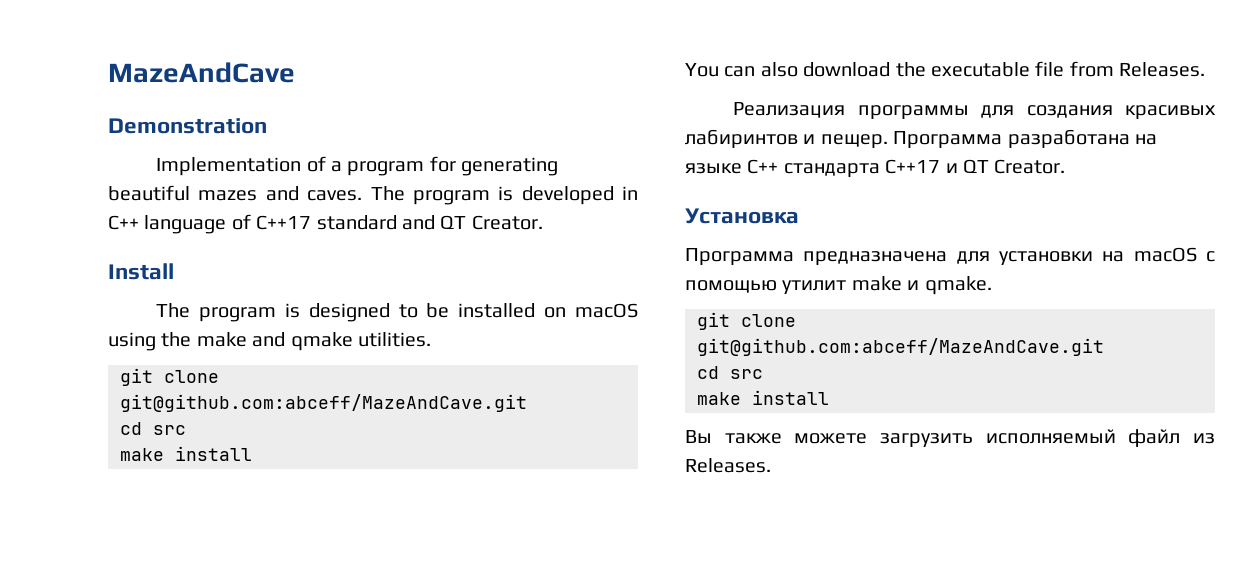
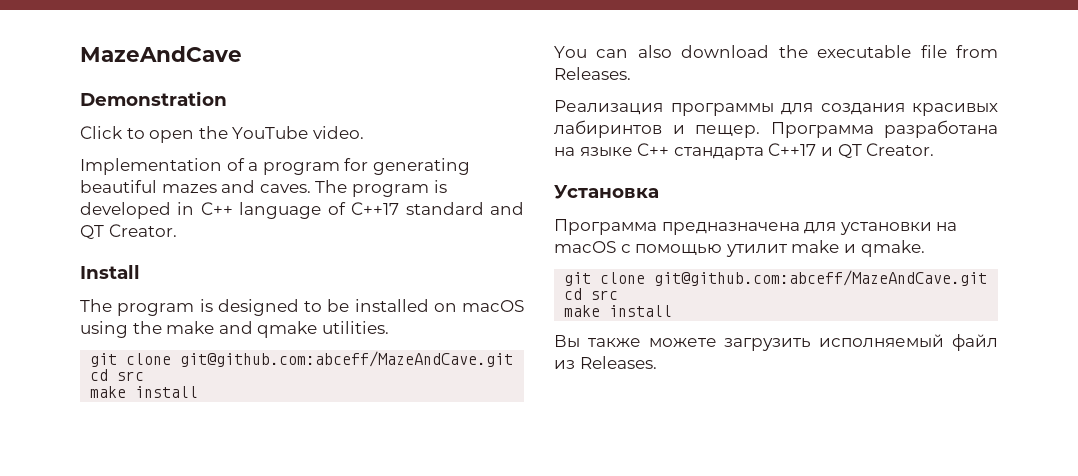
+ Click to open the YouTube video.

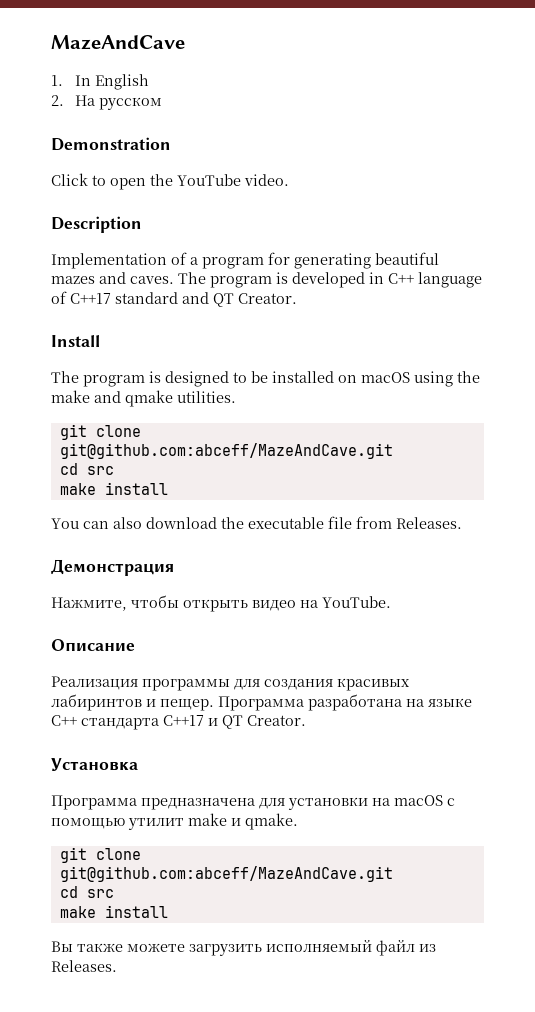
+ 1. In English
+ 2. На русском
+ Description
+ Демонстрация
+ Нажмите, чтобы открыть видео на YouTube.
+ Описание

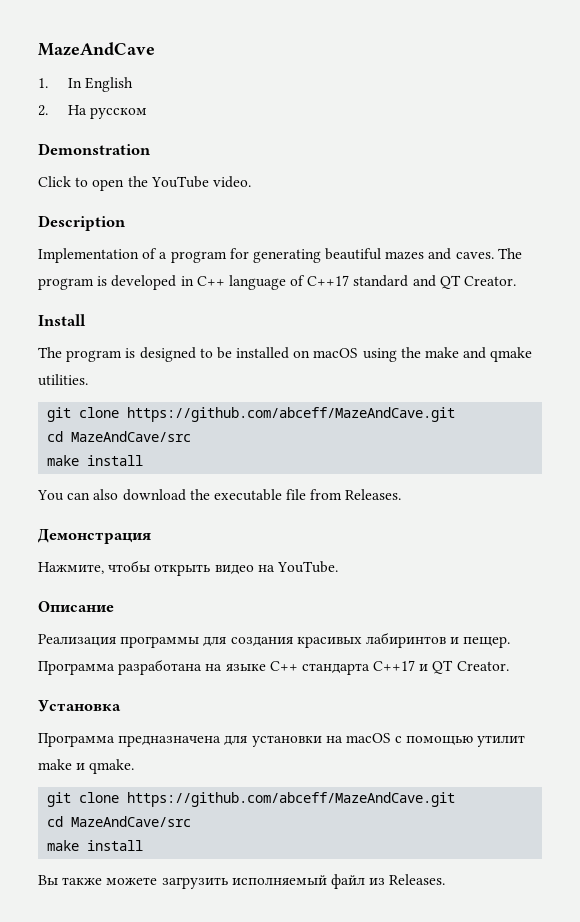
  The program is designed to be installed on macOS using the make and qmake utilities.
- git clone git@github.com:abceff/MazeAndCave.git
- cd src
+ git clone https://github.com/abceff/MazeAndCave.git
+ cd MazeAndCave/src
  Программа предназначена для установки на macOS с помощью утилит make и qmake.
- git clone git@github.com:abceff/MazeAndCave.git
- cd src
+ git clone https://github.com/abceff/MazeAndCave.git
+ cd MazeAndCave/src

